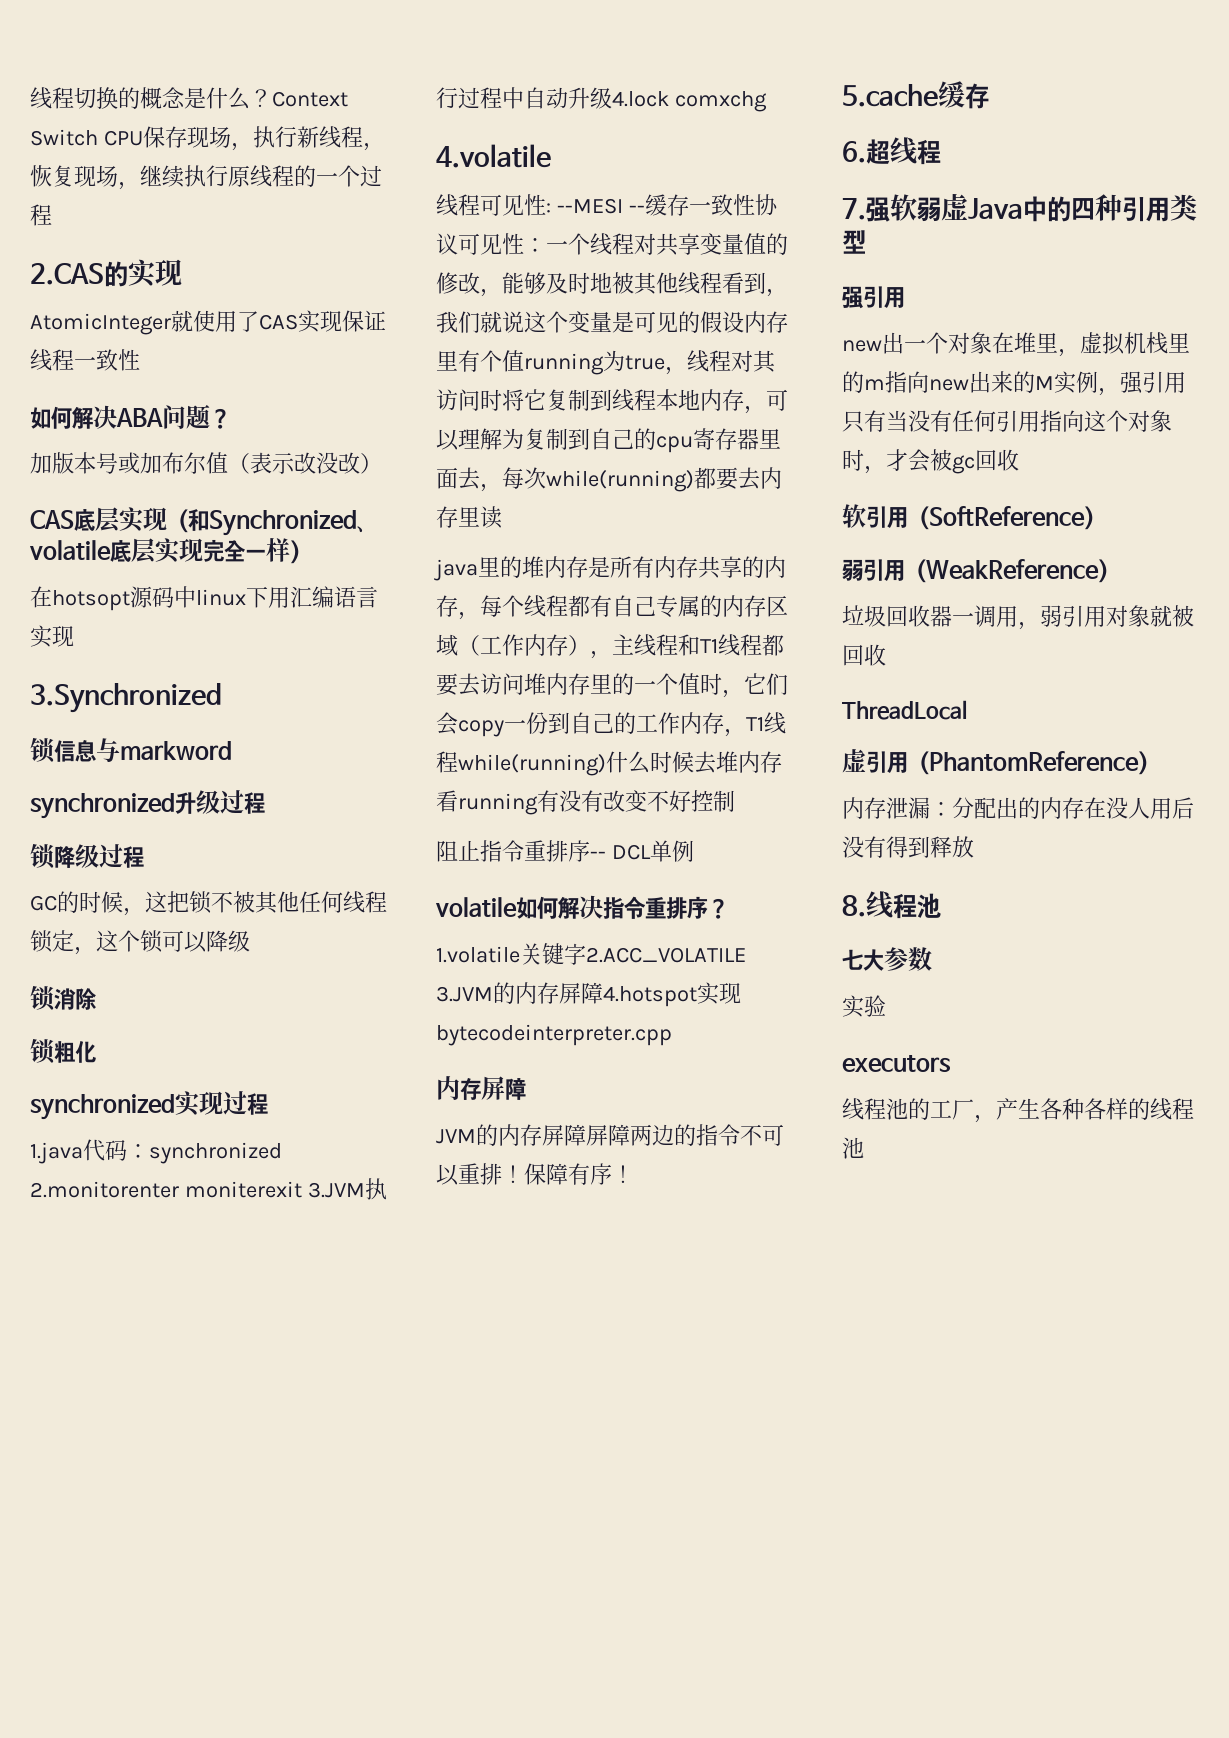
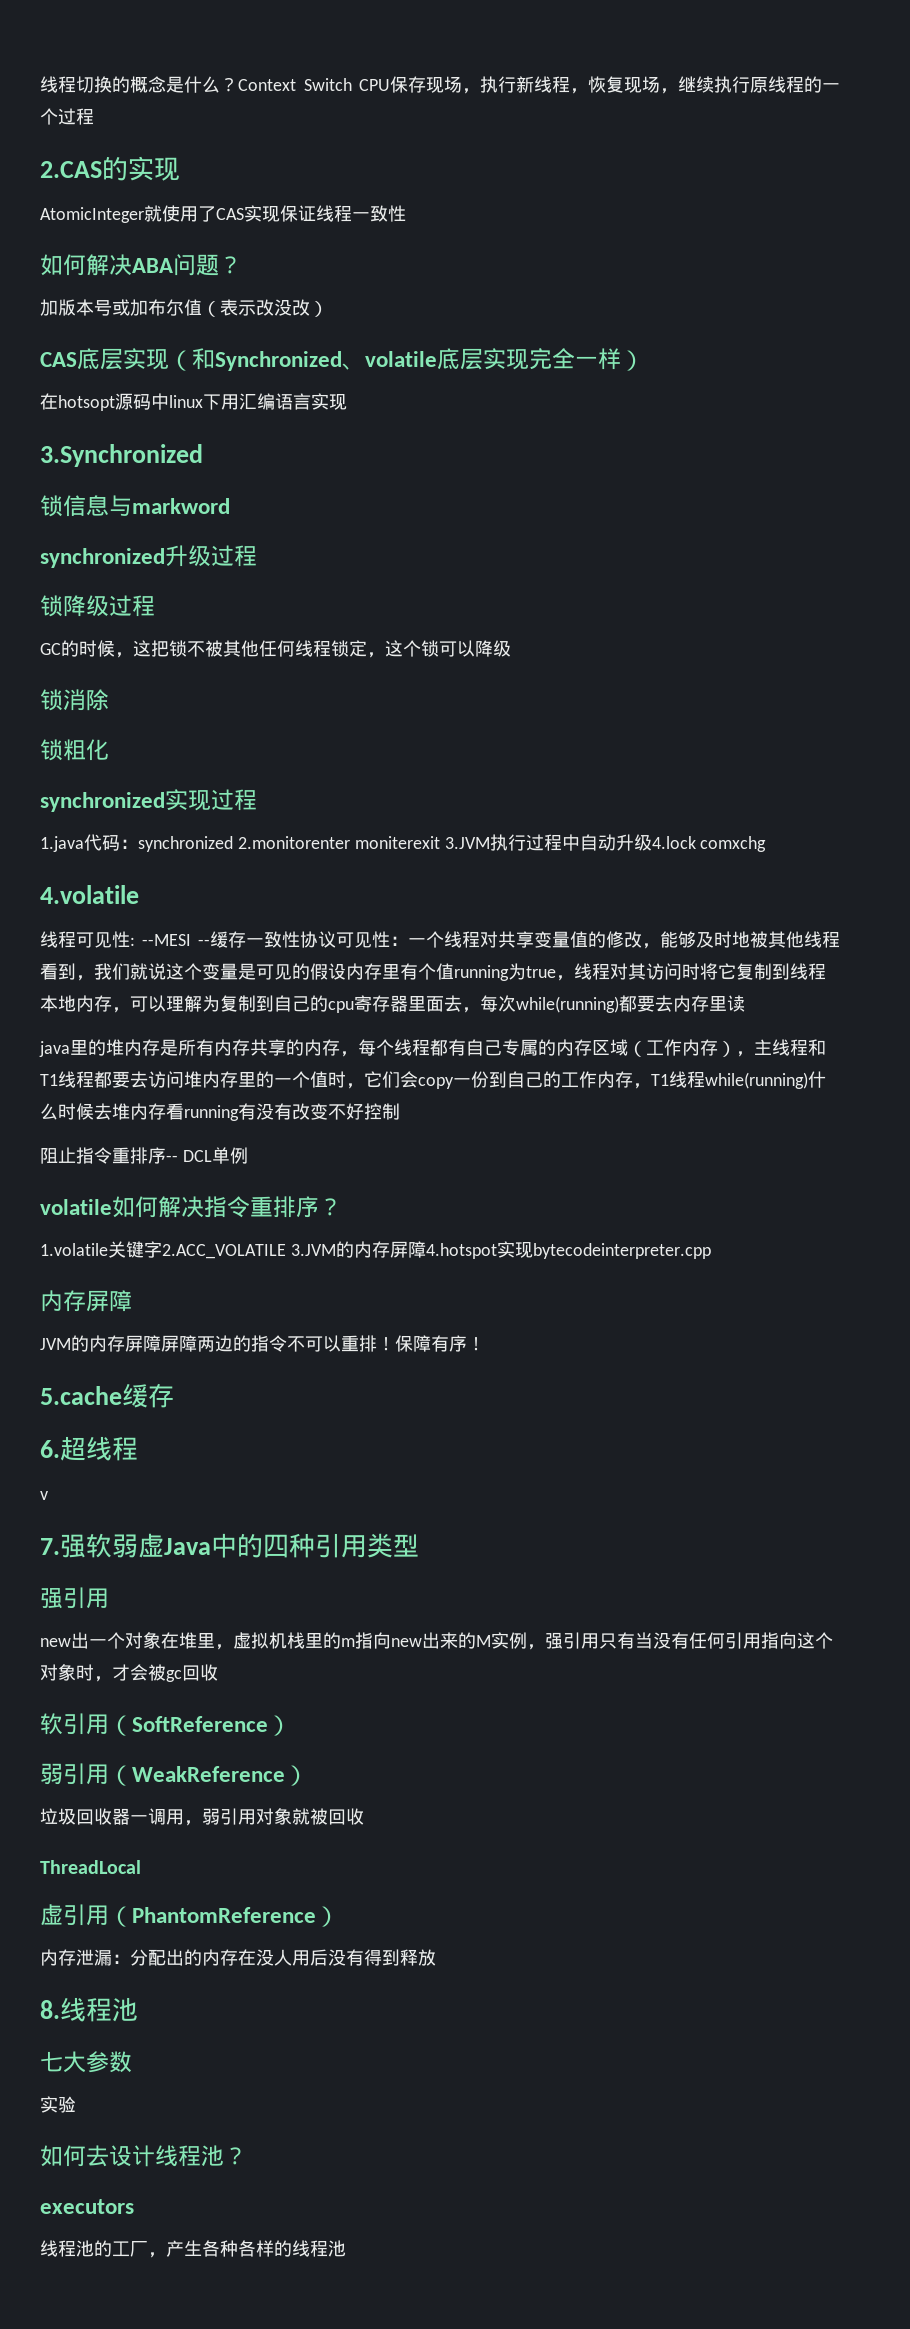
+ v
+ 如何去设计线程池？

